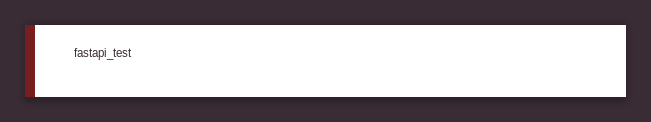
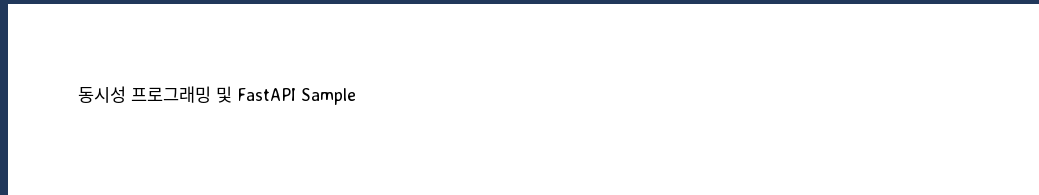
- fastapi_test
+ 동시성 프로그래밍 및 FastAPI Sample

